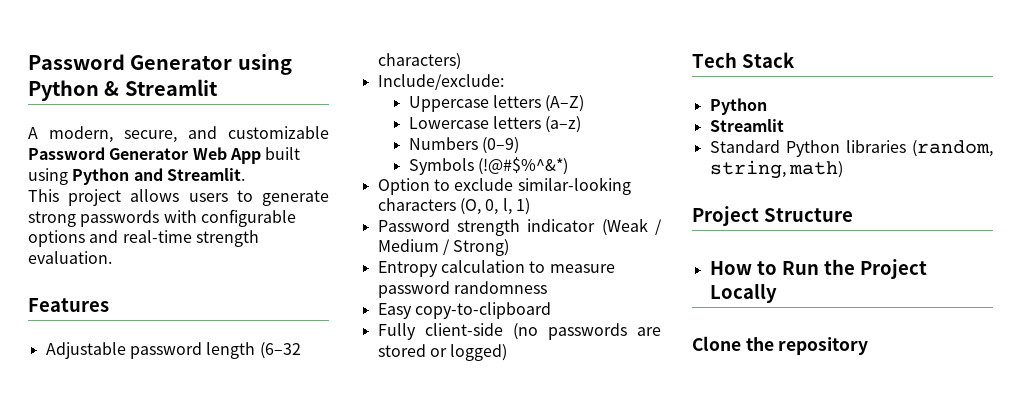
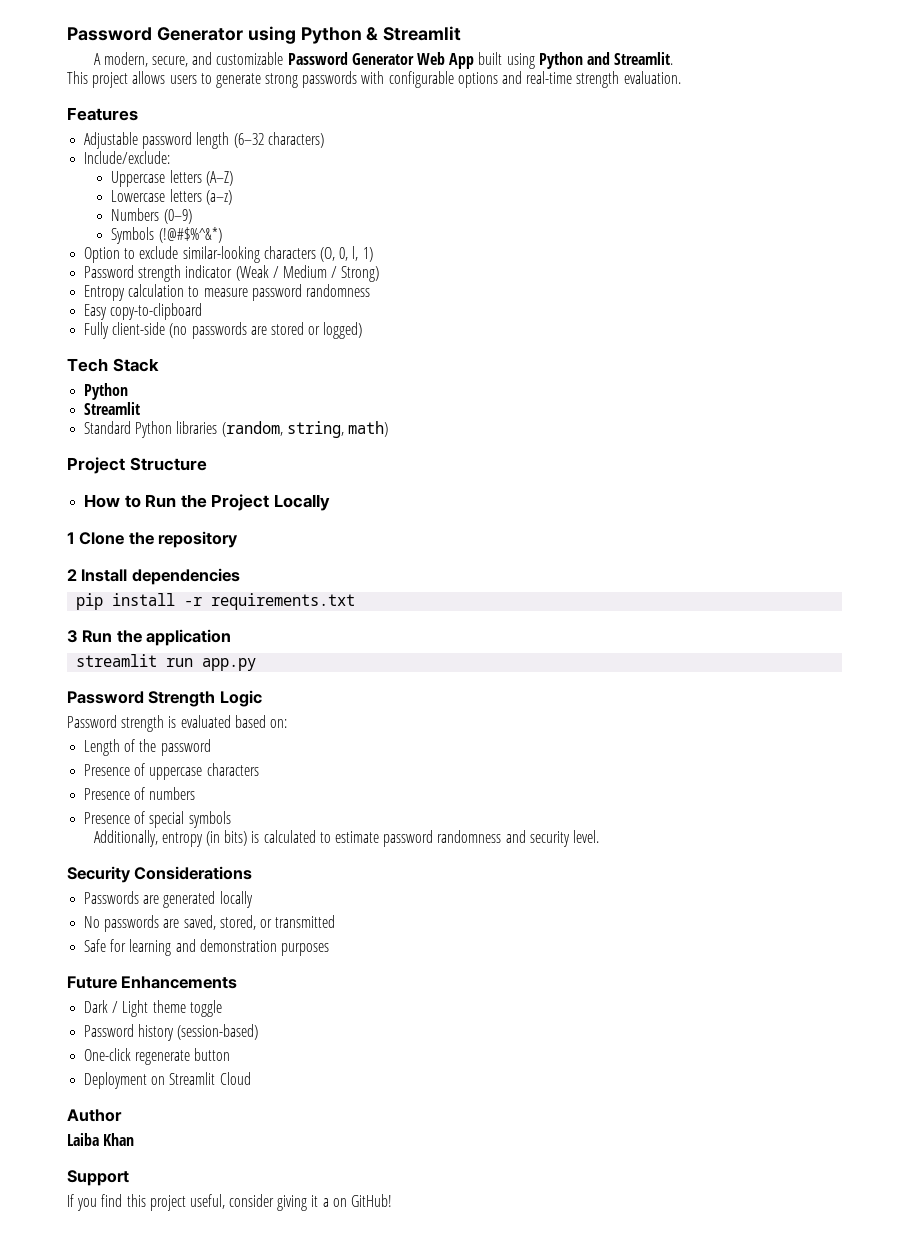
- Clone the repository
+ 1 Clone the repository
+ 2 Install dependencies
+ pip install -r requirements.txt
+ 3 Run the application
+ streamlit run app.py
+ Password Strength Logic
+ Password strength is evaluated based on:
+ Length of the password
+ Presence of uppercase characters
+ Presence of numbers
+ Presence of special symbols
+ Additionally, entropy (in bits) is calculated to estimate password randomness and security level.
+ Security Considerations
+ Passwords are generated locally
+ No passwords are saved, stored, or transmitted
+ Safe for learning and demonstration purposes
+ Future Enhancements
+ Dark / Light theme toggle
+ Password history (session-based)
+ One-click regenerate button
+ Deployment on Streamlit Cloud
+ Author
+ Laiba Khan
+ Support
+ If you find this project useful, consider giving it a on GitHub!

